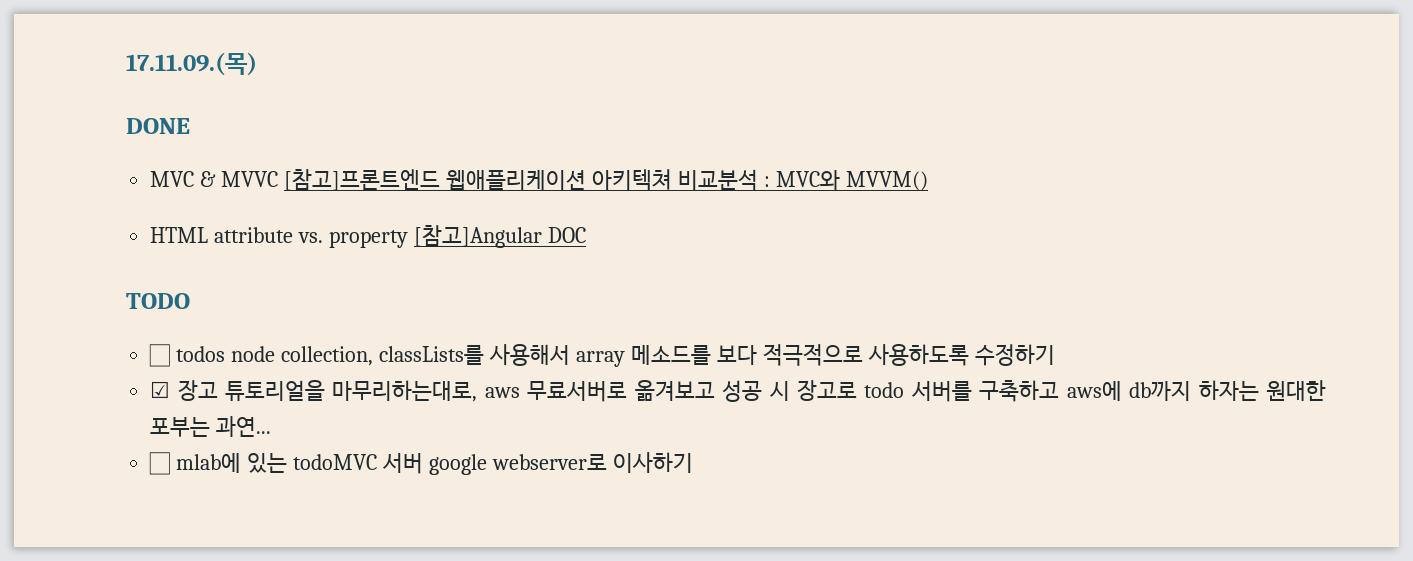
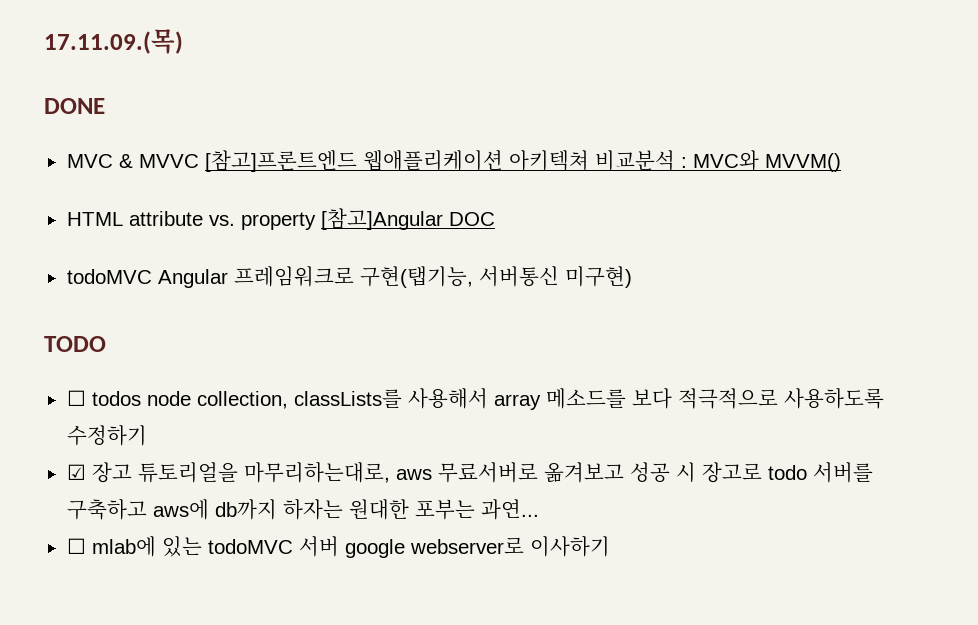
+ todoMVC Angular 프레임워크로 구현(탭기능, 서버통신 미구현)

